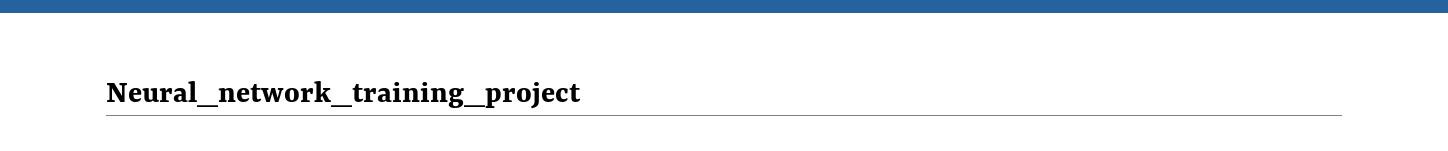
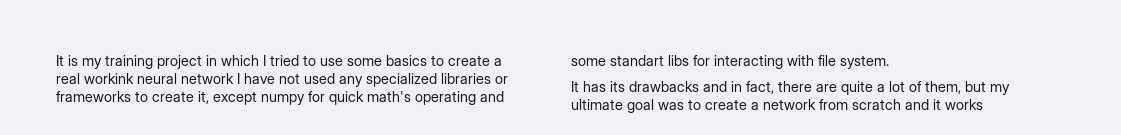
- Neural_network_training_project
+ It is my training project in which I tried to use some basics to create a real workink neural network I have not used any specialized libraries or frameworks to create it, except numpy for quick math's operating and some standart libs for interacting with file system.
+ It has its drawbacks and in fact, there are quite a lot of them, but my ultimate goal was to create a network from scratch and it works

